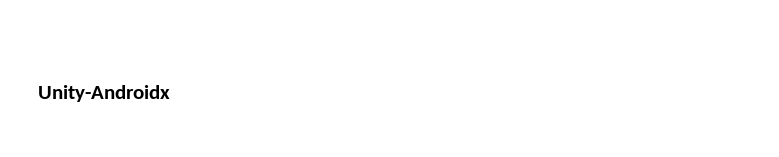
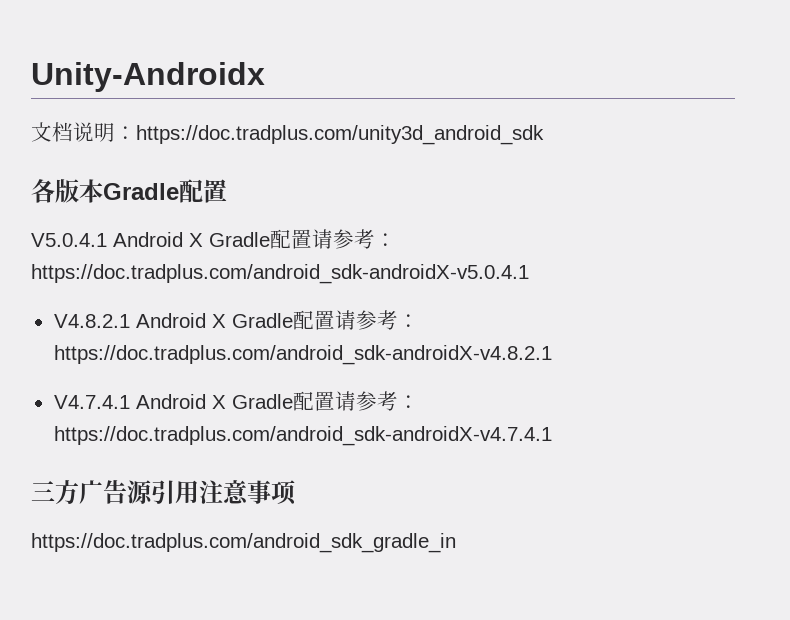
+ 文档说明：https://doc.tradplus.com/unity3d_android_sdk
+ 各版本Gradle配置
+ V5.0.4.1 Android X Gradle配置请参考：https://doc.tradplus.com/android_sdk-androidX-v5.0.4.1
+ V4.8.2.1 Android X Gradle配置请参考：https://doc.tradplus.com/android_sdk-androidX-v4.8.2.1
+ V4.7.4.1 Android X Gradle配置请参考：https://doc.tradplus.com/android_sdk-androidX-v4.7.4.1
+ 三方广告源引用注意事项
+ https://doc.tradplus.com/android_sdk_gradle_in

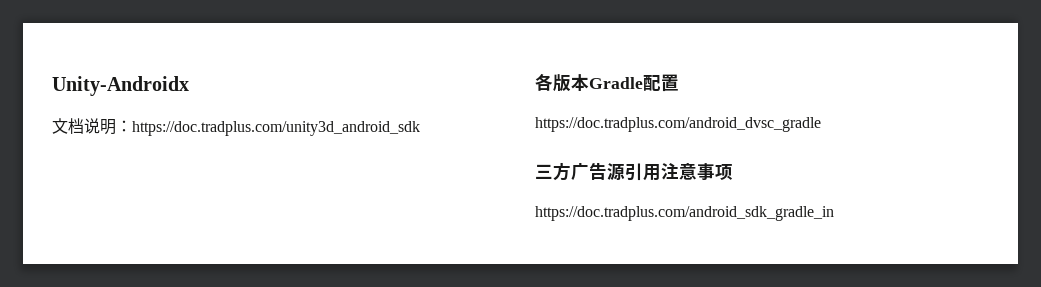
- V5.0.4.1 Android X Gradle配置请参考：https://doc.tradplus.com/android_sdk-androidX-v5.0.4.1
- V4.8.2.1 Android X Gradle配置请参考：https://doc.tradplus.com/android_sdk-androidX-v4.8.2.1
- V4.7.4.1 Android X Gradle配置请参考：https://doc.tradplus.com/android_sdk-androidX-v4.7.4.1
+ https://doc.tradplus.com/android_dvsc_gradle

